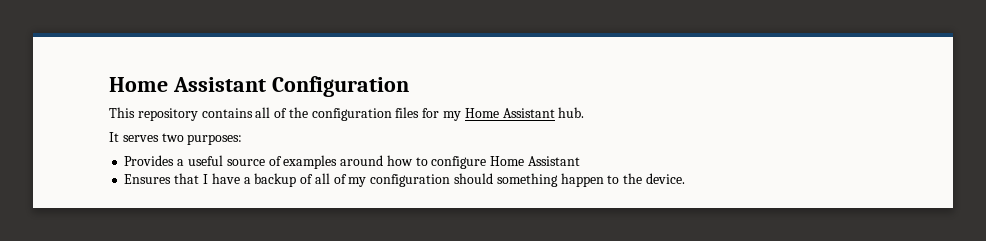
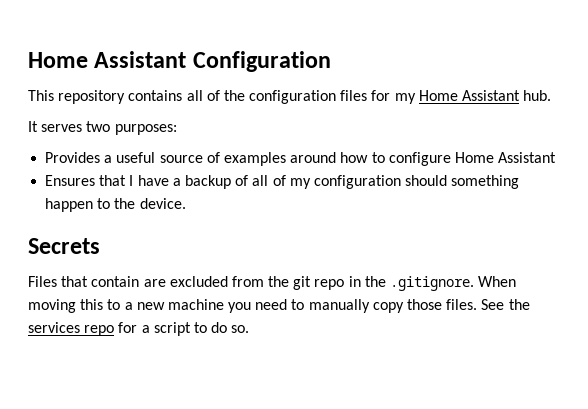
+ Secrets
+ Files that contain are excluded from the git repo in the .gitignore. When moving this to a new machine you need to manually copy those files. See the services repo for a script to do so.

